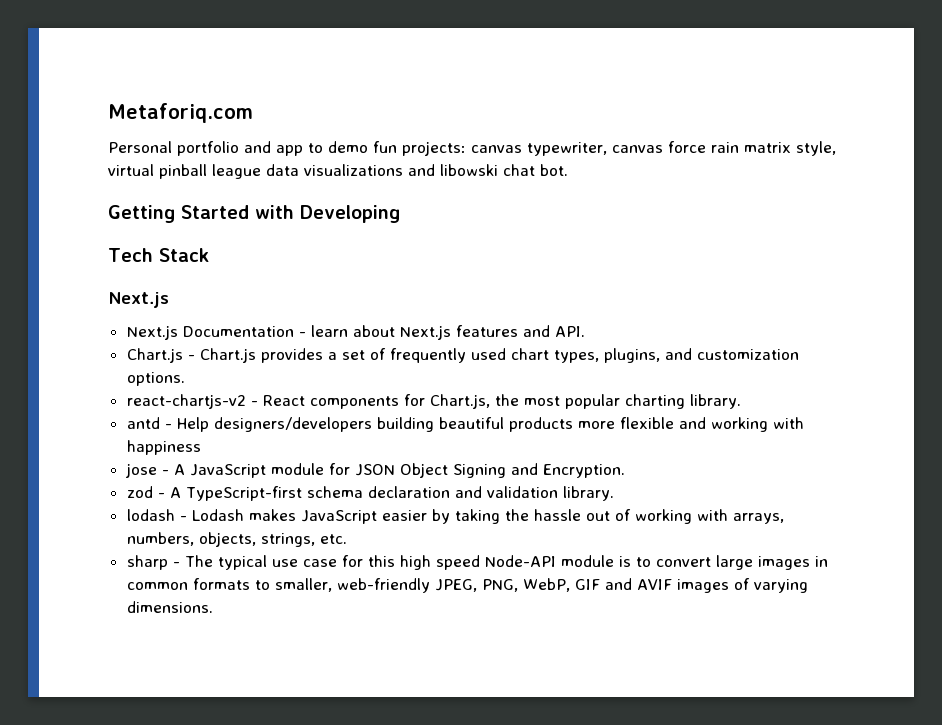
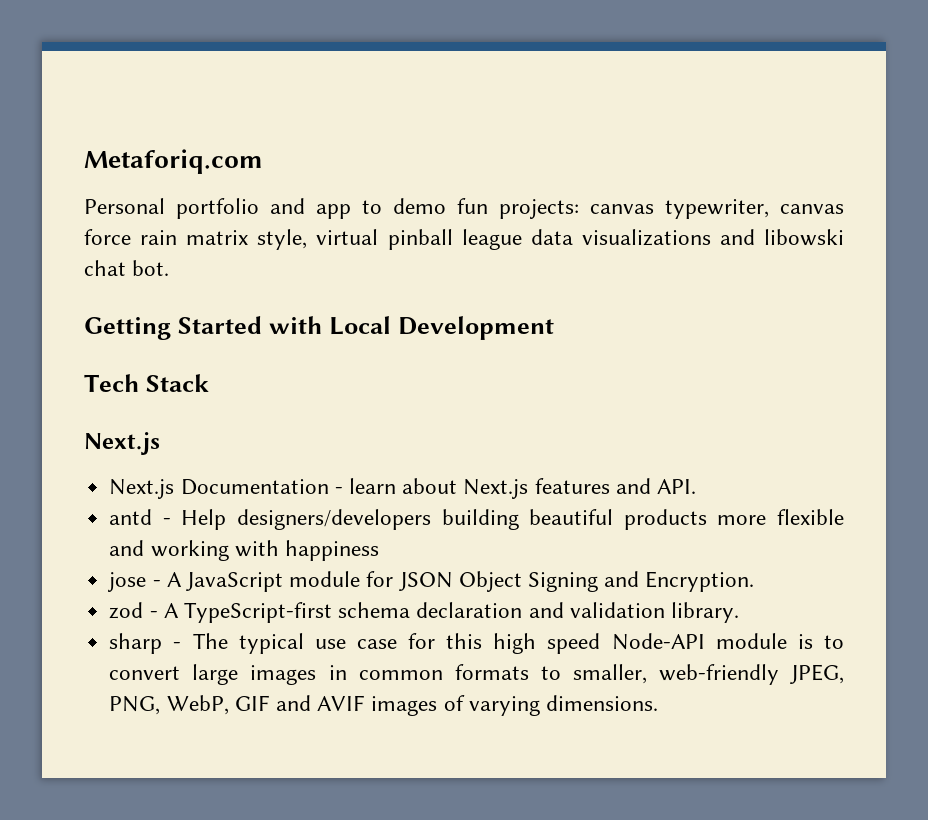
- Getting Started with Developing
+ Getting Started with Local Development
- Chart.js - Chart.js provides a set of frequently used chart types, plugins, and customization options.
- react-chartjs-v2 - React components for Chart.js, the most popular charting library.
- lodash - Lodash makes JavaScript easier by taking the hassle out of working with arrays, numbers, objects, strings, etc.

